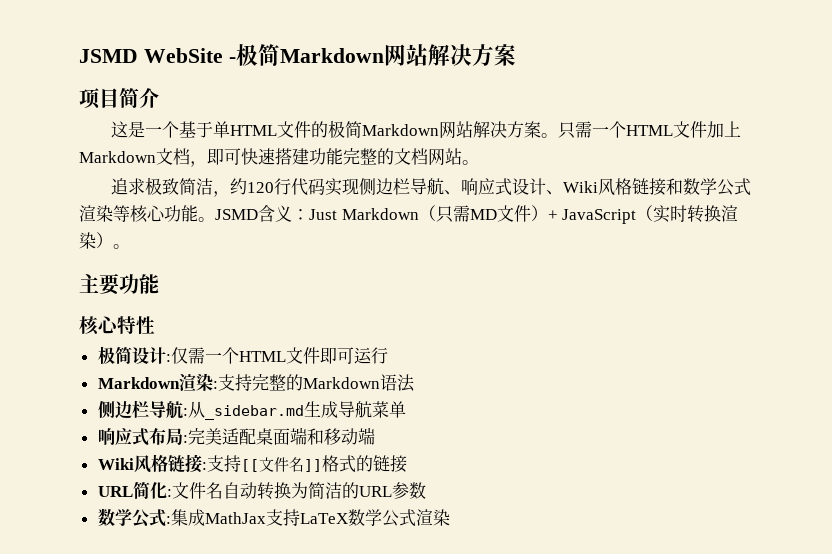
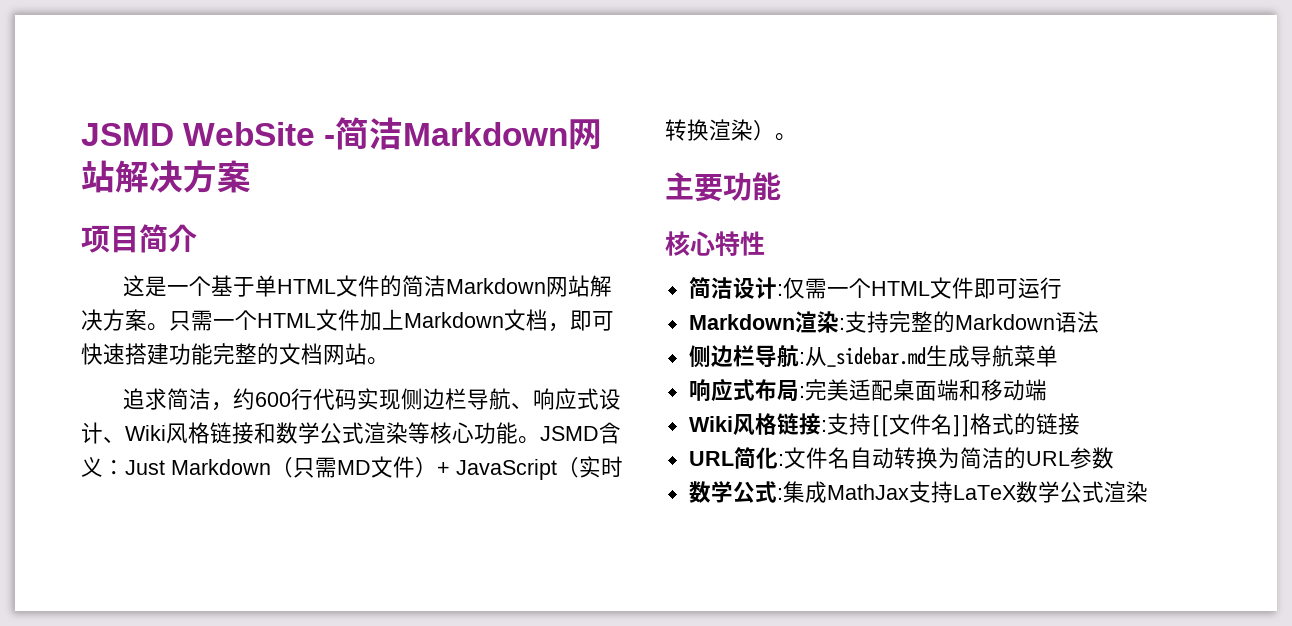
- JSMD WebSite -极简Markdown网站解决方案
+ JSMD WebSite -简洁Markdown网站解决方案
- 这是一个基于单HTML文件的极简Markdown网站解决方案。
+ 这是一个基于单HTML文件的简洁Markdown网站解决方案。
- 追求极致简洁，约120行代码实现侧边栏导航、响应式设计、Wiki风格链接和数学公式渲染等核心功能。
+ 追求简洁，约600行代码实现侧边栏导航、响应式设计、Wiki风格链接和数学公式渲染等核心功能。
- 极简设计:仅需一个HTML文件即可运行
+ 简洁设计:仅需一个HTML文件即可运行

